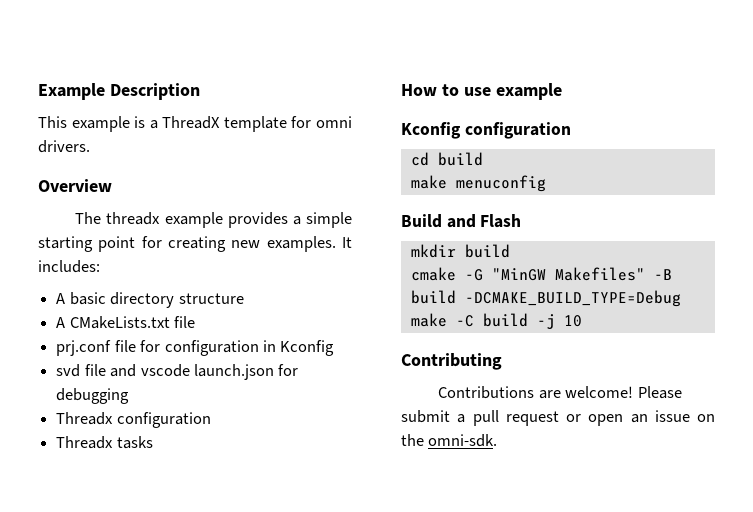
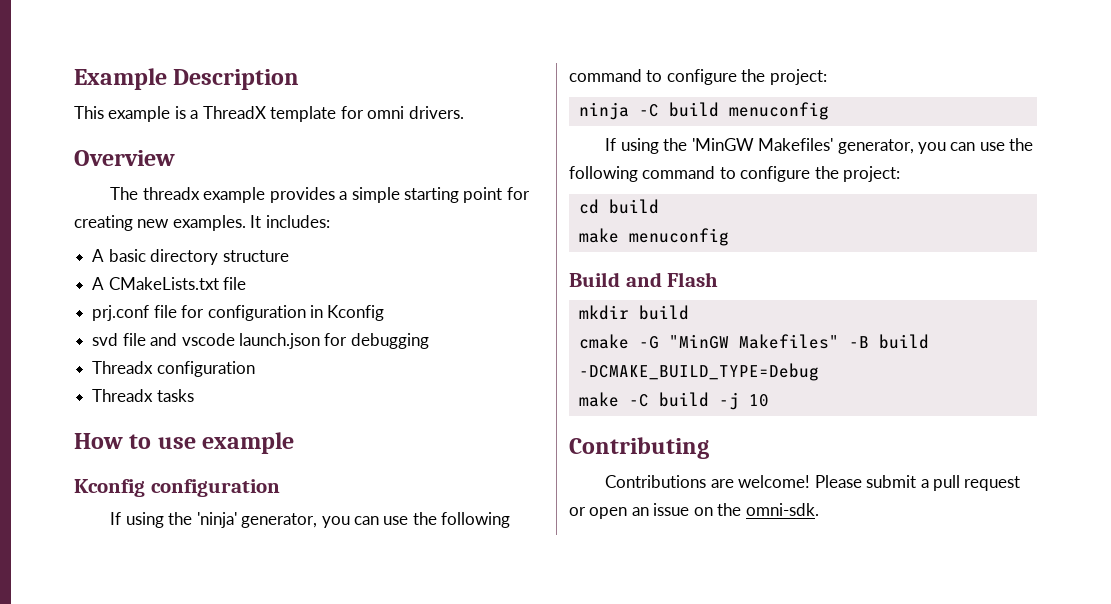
+ If using the 'ninja' generator, you can use the following command to configure the project:
+ ninja -C build menuconfig
+ If using the 'MinGW Makefiles' generator, you can use the following command to configure the project:

